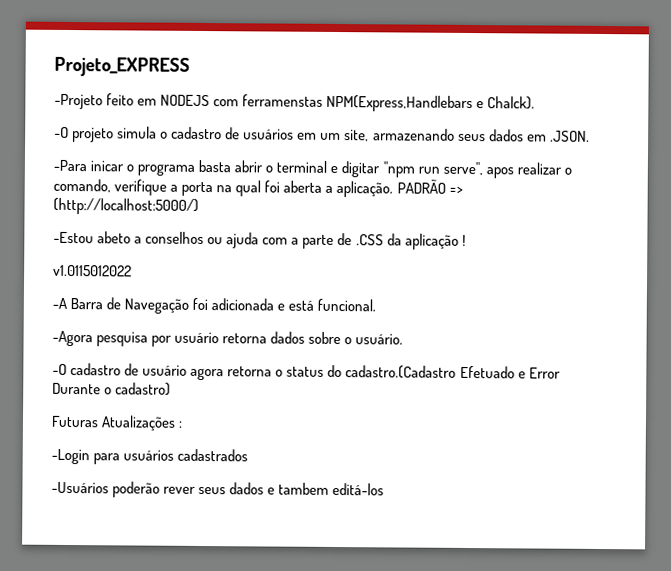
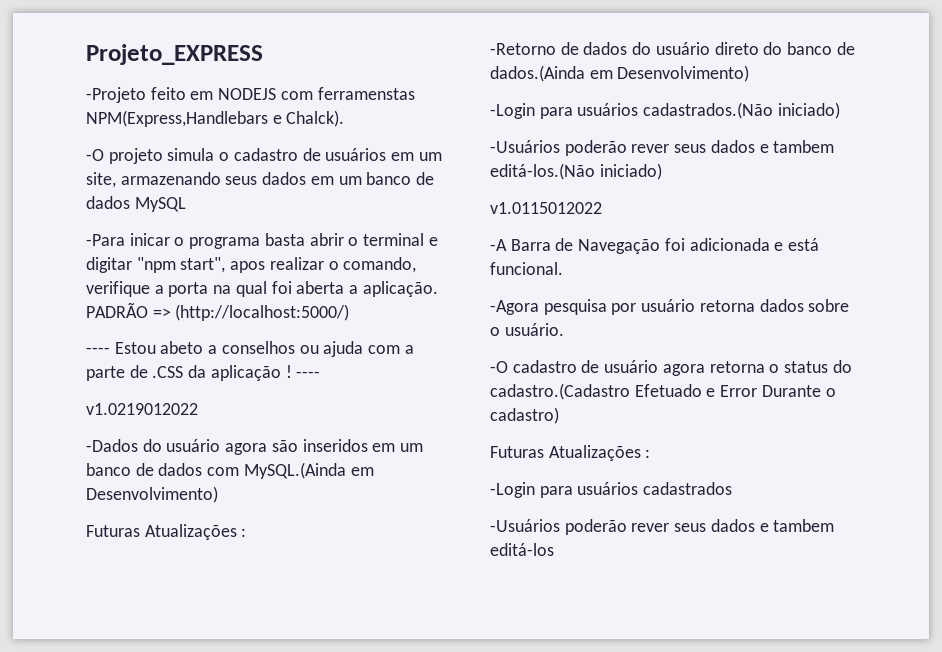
- -O projeto simula o cadastro de usuários em um site, armazenando seus dados em .JSON.
+ -O projeto simula o cadastro de usuários em um site, armazenando seus dados em um banco de dados MySQL
- -Para inicar o programa basta abrir o terminal e digitar "npm run serve", apos realizar o comando, verifique a porta na qual foi aberta a aplicação.
+ -Para inicar o programa basta abrir o terminal e digitar "npm start", apos realizar o comando, verifique a porta na qual foi aberta a aplicação.
- -Estou abeto a conselhos ou ajuda com a parte de .CSS da aplicação !
+ ---- Estou abeto a conselhos ou ajuda com a parte de .CSS da aplicação ! ----
+ v1.0219012022
+ -Dados do usuário agora são inseridos em um banco de dados com MySQL.(Ainda em Desenvolvimento)
+ Futuras Atualizações :
+ -Retorno de dados do usuário direto do banco de dados.(Ainda em Desenvolvimento)
+ -Login para usuários cadastrados.(Não iniciado)
+ -Usuários poderão rever seus dados e tambem editá-los.(Não iniciado)

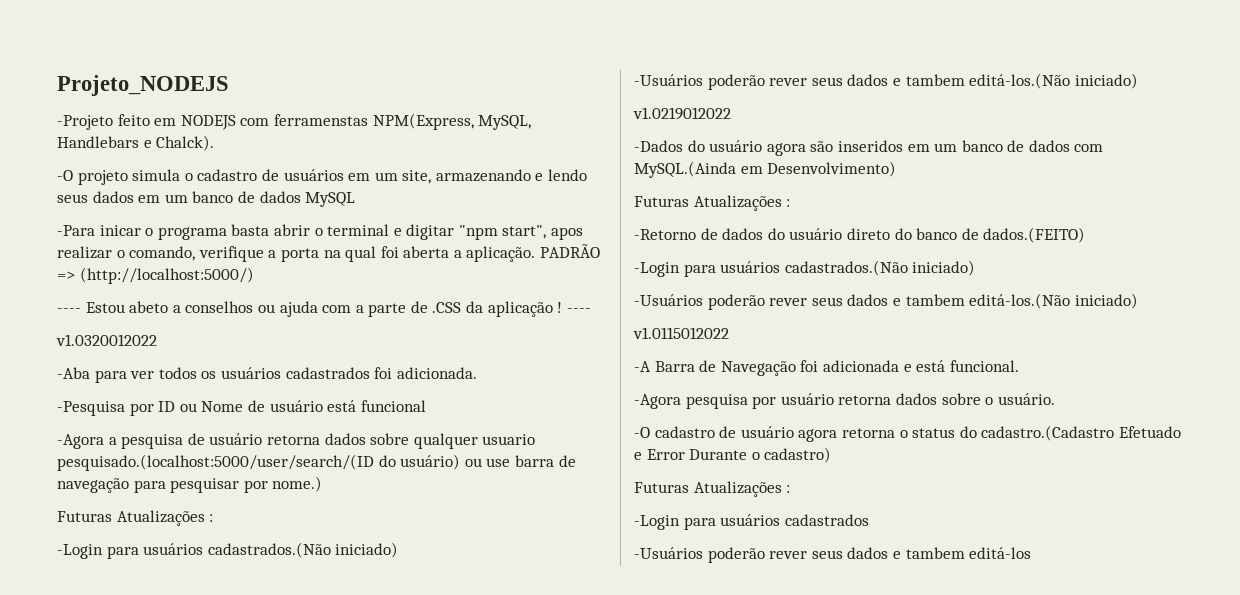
- Projeto_EXPRESS
+ Projeto_NODEJS
- -Projeto feito em NODEJS com ferramenstas NPM(Express,Handlebars e Chalck).
+ -Projeto feito em NODEJS com ferramenstas NPM(Express, MySQL, Handlebars e Chalck).
- -O projeto simula o cadastro de usuários em um site, armazenando seus dados em um banco de dados MySQL
+ -O projeto simula o cadastro de usuários em um site, armazenando e lendo seus dados em um banco de dados MySQL
+ v1.0320012022
+ -Aba para ver todos os usuários cadastrados foi adicionada.
+ -Pesquisa por ID ou Nome de usuário está funcional
+ -Agora a pesquisa de usuário retorna dados sobre qualquer usuario pesquisado.(localhost:5000/user/search/(ID do usuário) ou use barra de navegação para pesquisar por nome.)
+ Futuras Atualizações :
+ -Login para usuários cadastrados.(Não iniciado)
+ -Usuários poderão rever seus dados e tambem editá-los.(Não iniciado)
- -Retorno de dados do usuário direto do banco de dados.(Ainda em Desenvolvimento)
+ -Retorno de dados do usuário direto do banco de dados.(FEITO)

